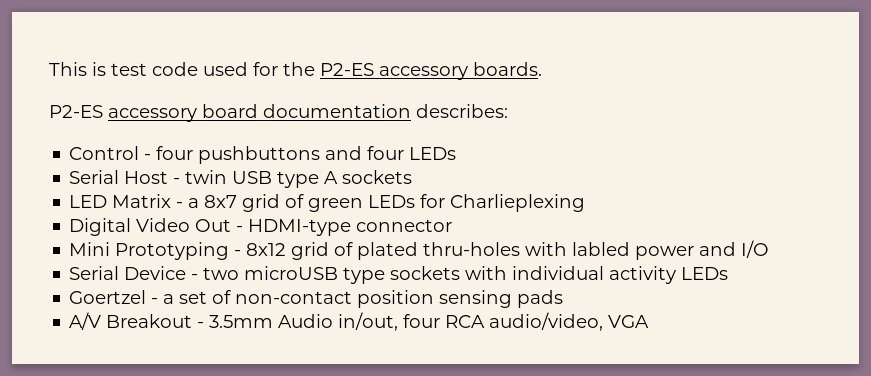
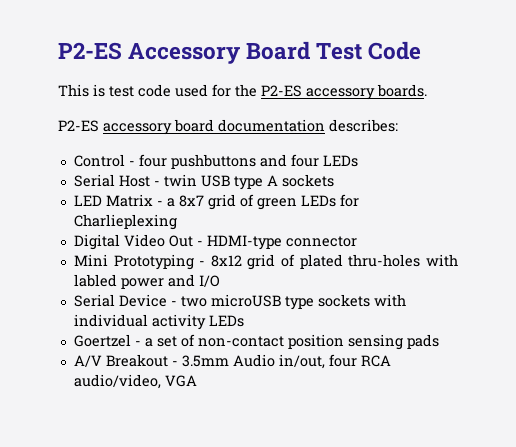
+ P2-ES Accessory Board Test Code

